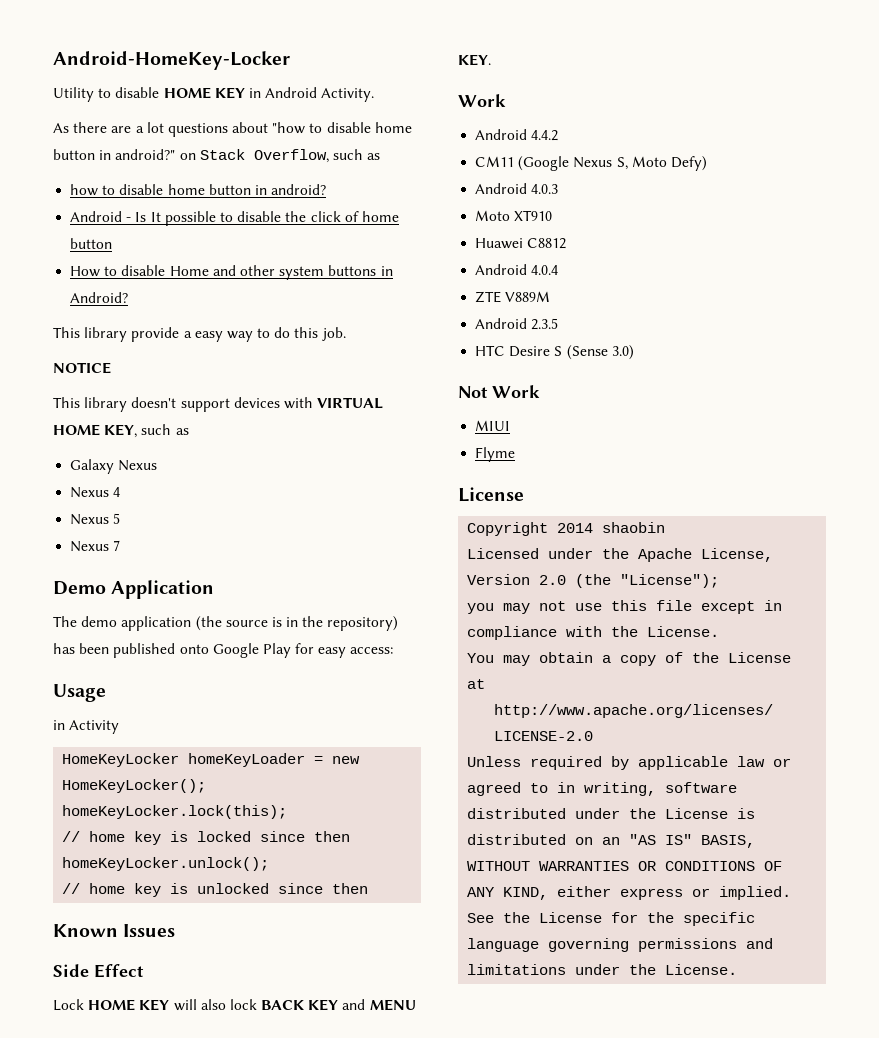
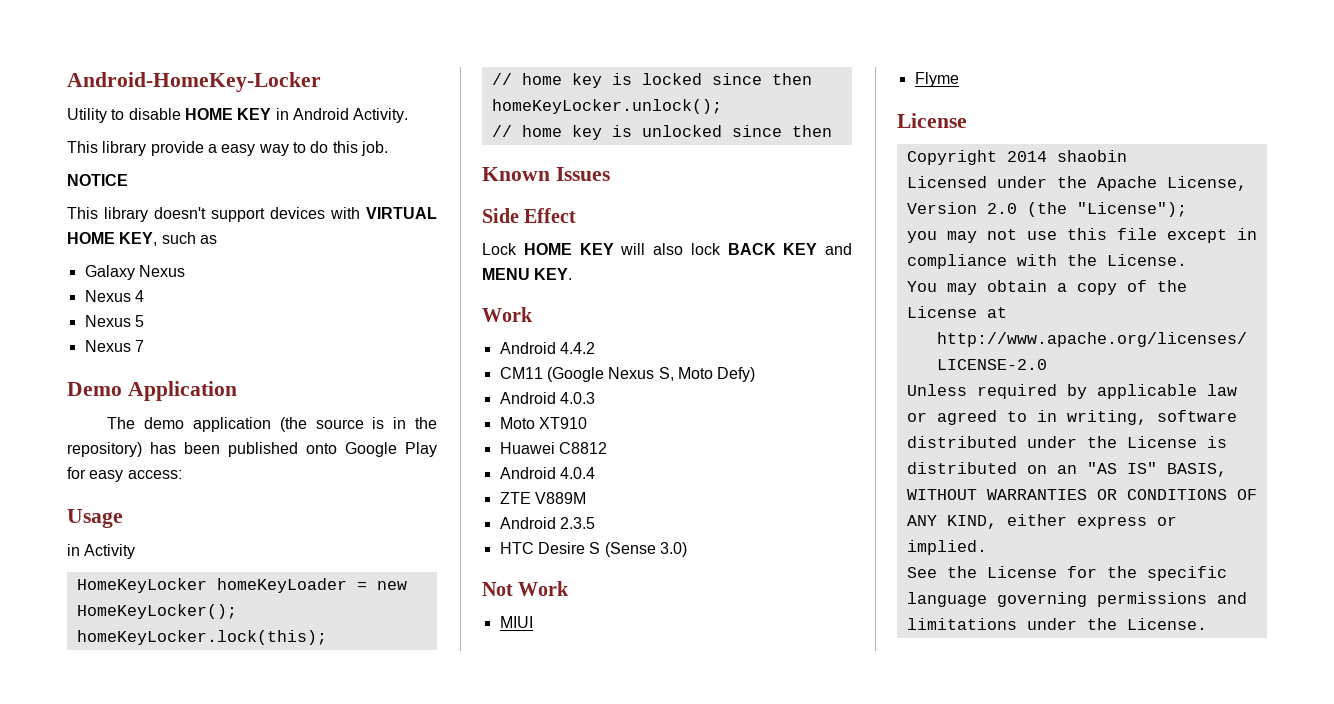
- As there are a lot questions about "how to disable home button in android?" on Stack Overflow, such as
- how to disable home button in android?
- Android - Is It possible to disable the click of home button
- How to disable Home and other system buttons in Android?

